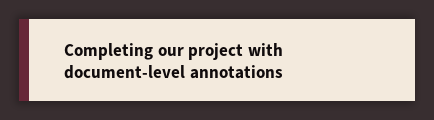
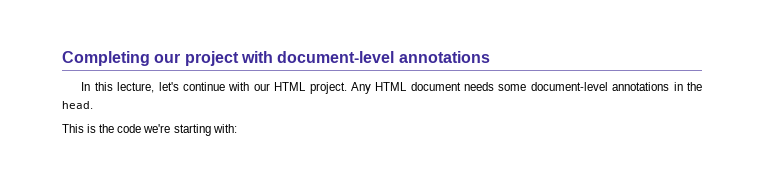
+ In this lecture, let's continue with our HTML project. Any HTML document needs some document-level annotations in the head.
+ This is the code we're starting with:

